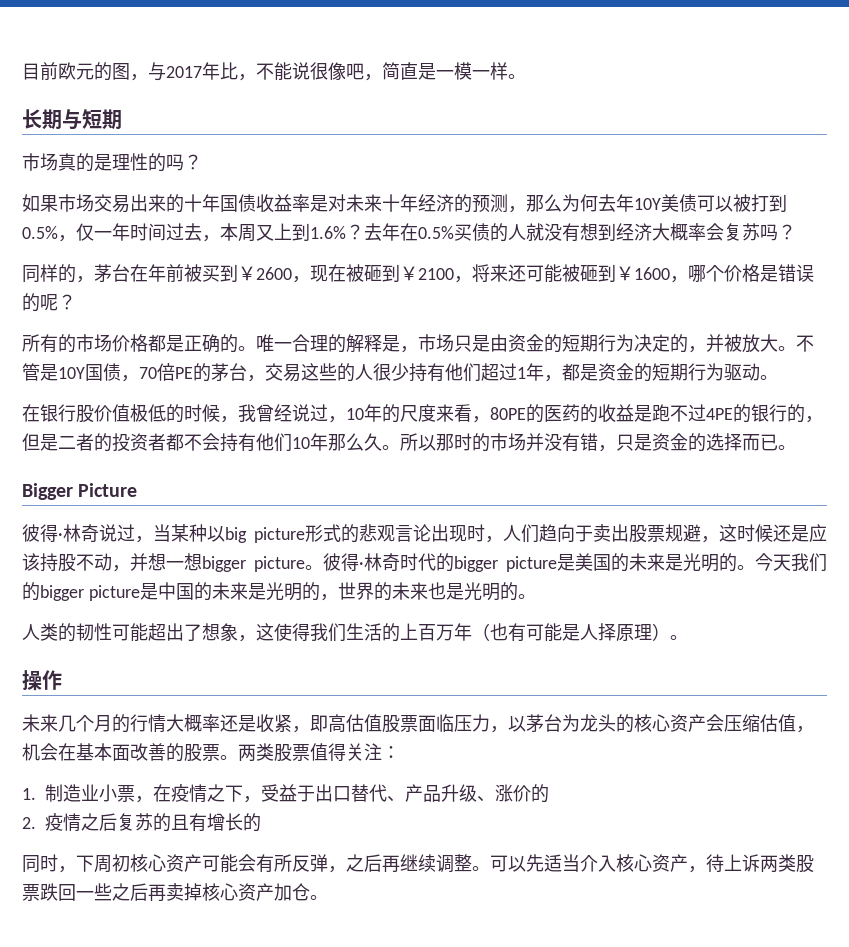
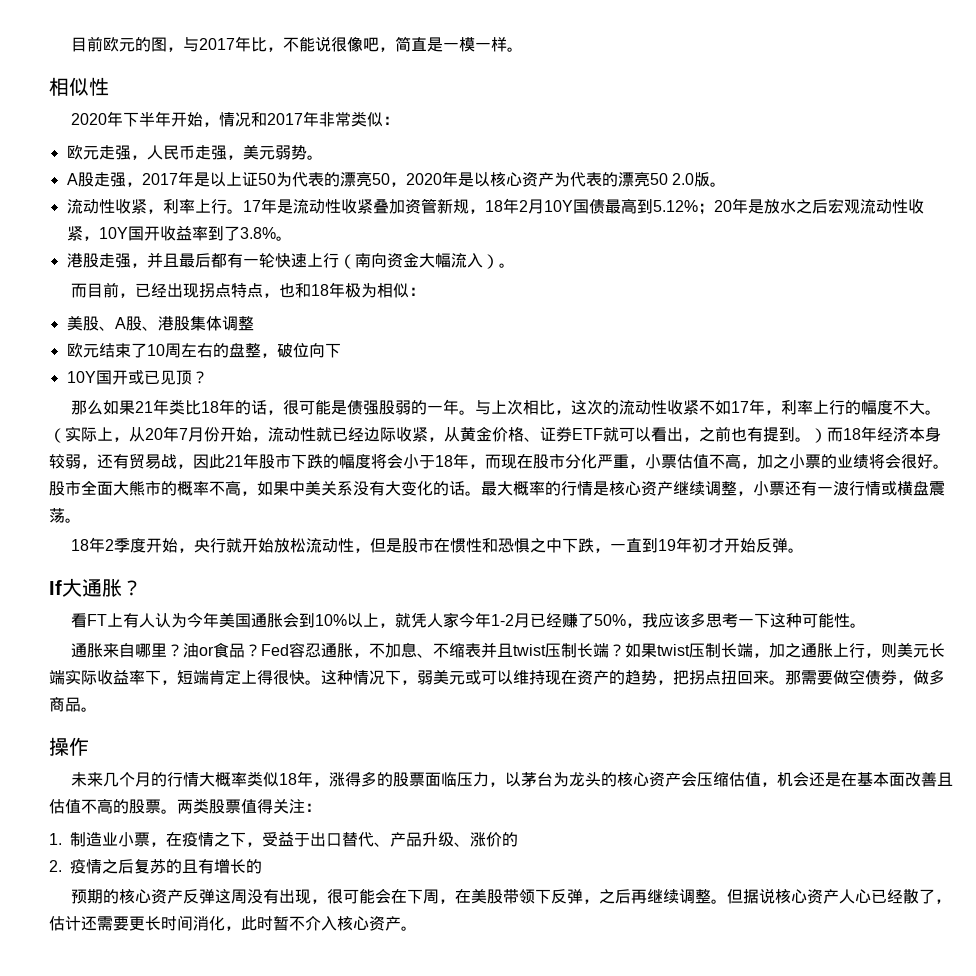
- 长期与短期
- 市场真的是理性的吗？
- 如果市场交易出来的十年国债收益率是对未来十年经济的预测，那么为何去年10Y美债可以被打到0.5%，仅一年时间过去，本周又上到1.6%？去年在0.5%买债的人就没有想到经济大概率会复苏吗？
- 同样的，茅台在年前被买到￥2600，现在被砸到￥2100，将来还可能被砸到￥1600，哪个价格是错误的呢？
- 所有的市场价格都是正确的。唯一合理的解释是，市场只是由资金的短期行为决定的，并被放大。不管是10Y国债，70倍PE的茅台，交易这些的人很少持有他们超过1年，都是资金的短期行为驱动。
- 在银行股价值极低的时候，我曾经说过，10年的尺度来看，80PE的医药的收益是跑不过4PE的银行的，但是二者的投资者都不会持有他们10年那么久。所以那时的市场并没有错，只是资金的选择而已。
- Bigger Picture
- 彼得·林奇说过，当某种以big picture形式的悲观言论出现时，人们趋向于卖出股票规避，这时候还是应该持股不动，并想一想bigger picture。彼得·林奇时代的bigger picture是美国的未来是光明的。今天我们的bigger picture是中国的未来是光明的，世界的未来也是光明的。
- 人类的韧性可能超出了想象，这使得我们生活的上百万年（也有可能是人择原理）。
+ 相似性
+ 2020年下半年开始，情况和2017年非常类似：
+ 欧元走强，人民币走强，美元弱势。
+ A股走强，2017年是以上证50为代表的漂亮50，2020年是以核心资产为代表的漂亮50 2.0版。
+ 流动性收紧，利率上行。17年是流动性收紧叠加资管新规，18年2月10Y国债最高到5.12%；20年是放水之后宏观流动性收紧，10Y国开收益率到了3.8%。
+ 港股走强，并且最后都有一轮快速上行（南向资金大幅流入）。
+ 而目前，已经出现拐点特点，也和18年极为相似：
+ 美股、A股、港股集体调整
+ 欧元结束了10周左右的盘整，破位向下
+ 10Y国开或已见顶？
+ 那么如果21年类比18年的话，很可能是债强股弱的一年。与上次相比，这次的流动性收紧不如17年，利率上行的幅度不大。（实际上，从20年7月份开始，流动性就已经边际收紧，从黄金价格、证券ETF就可以看出，之前也有提到。）而18年经济本身较弱，还有贸易战，因此21年股市下跌的幅度将会小于18年，而现在股市分化严重，小票估值不高，加之小票的业绩将会很好。股市全面大熊市的概率不高，如果中美关系没有大变化的话。最大概率的行情是核心资产继续调整，小票还有一波行情或横盘震荡。
+ 18年2季度开始，央行就开始放松流动性，但是股市在惯性和恐惧之中下跌，一直到19年初才开始反弹。
+ If大通胀？
+ 看FT上有人认为今年美国通胀会到10%以上，就凭人家今年1-2月已经赚了50%，我应该多思考一下这种可能性。
+ 通胀来自哪里？油or食品？Fed容忍通胀，不加息、不缩表并且twist压制长端？如果twist压制长端，加之通胀上行，则美元长端实际收益率下，短端肯定上得很快。这种情况下，弱美元或可以维持现在资产的趋势，把拐点扭回来。那需要做空债券，做多商品。
- 未来几个月的行情大概率还是收紧，即高估值股票面临压力，以茅台为龙头的核心资产会压缩估值，机会在基本面改善的股票。
+ 未来几个月的行情大概率类似18年，涨得多的股票面临压力，以茅台为龙头的核心资产会压缩估值，机会还是在基本面改善且估值不高的股票。
- 同时，下周初核心资产可能会有所反弹，之后再继续调整。
+ 预期的核心资产反弹这周没有出现，很可能会在下周，在美股带领下反弹，之后再继续调整。
- 可以先适当介入核心资产，待上诉两类股票跌回一些之后再卖掉核心资产加仓。
+ 但据说核心资产人心已经散了，估计还需要更长时间消化，此时暂不介入核心资产。

